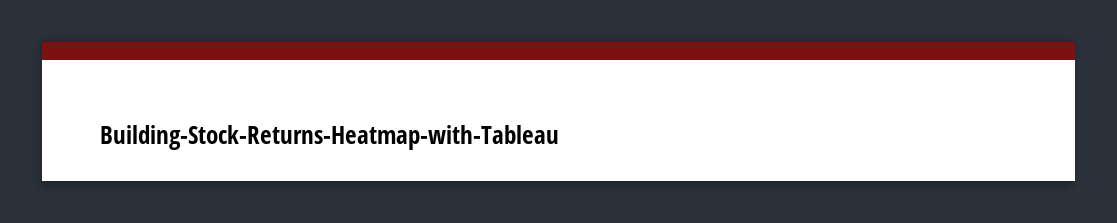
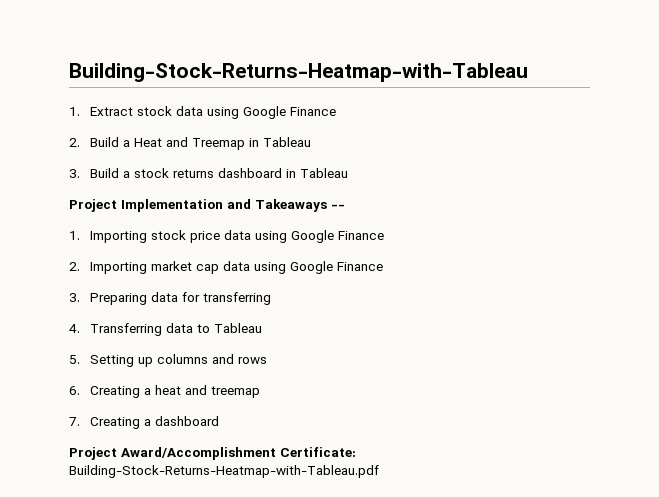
+ 1. Extract stock data using Google Finance
+ 2. Build a Heat and Treemap in Tableau
+ 3. Build a stock returns dashboard in Tableau
+ Project Implementation and Takeaways --
+ 1. Importing stock price data using Google Finance
+ 2. Importing market cap data using Google Finance
+ 3. Preparing data for transferring
+ 4. Transferring data to Tableau
+ 5. Setting up columns and rows
+ 6. Creating a heat and treemap
+ 7. Creating a dashboard
+ Project Award/Accomplishment Certificate: Building-Stock-Returns-Heatmap-with-Tableau.pdf

